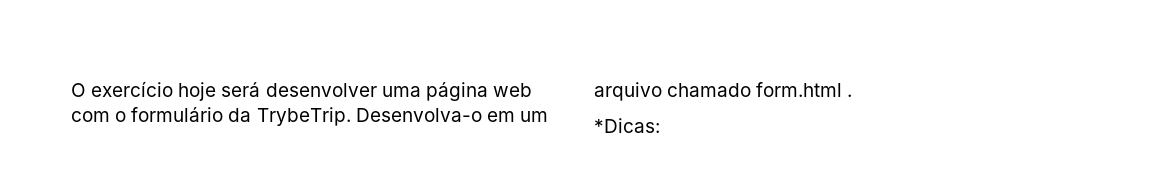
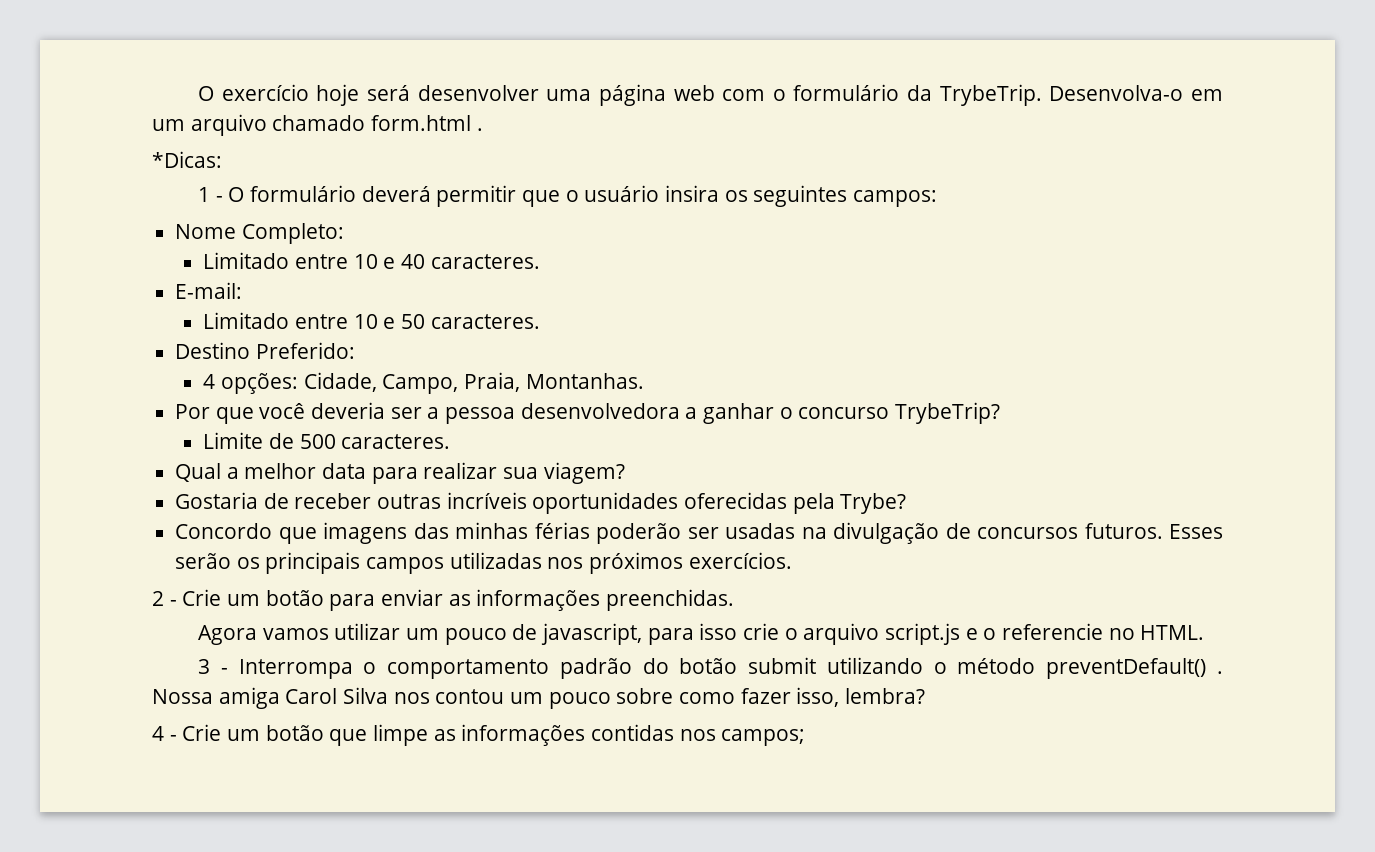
+ 1 - O formulário deverá permitir que o usuário insira os seguintes campos:
+ Nome Completo:
+ Limitado entre 10 e 40 caracteres.
+ E-mail:
+ Limitado entre 10 e 50 caracteres.
+ Destino Preferido:
+ 4 opções: Cidade, Campo, Praia, Montanhas.
+ Por que você deveria ser a pessoa desenvolvedora a ganhar o concurso TrybeTrip?
+ Limite de 500 caracteres.
+ Qual a melhor data para realizar sua viagem?
+ Gostaria de receber outras incríveis oportunidades oferecidas pela Trybe?
+ Concordo que imagens das minhas férias poderão ser usadas na divulgação de concursos futuros. Esses serão os principais campos utilizadas nos próximos exercícios.
+ 2 - Crie um botão para enviar as informações preenchidas.
+ Agora vamos utilizar um pouco de javascript, para isso crie o arquivo script.js e o referencie no HTML.
+ 3 - Interrompa o comportamento padrão do botão submit utilizando o método preventDefault() . Nossa amiga Carol Silva nos contou um pouco sobre como fazer isso, lembra?
+ 4 - Crie um botão que limpe as informações contidas nos campos;

